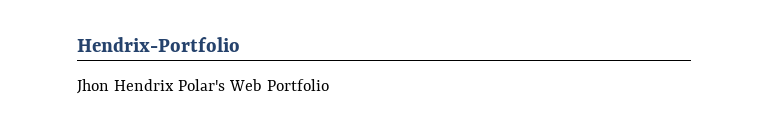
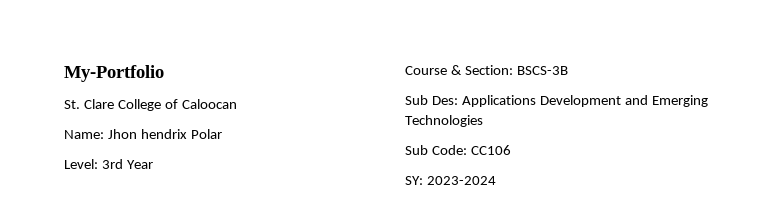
- Hendrix-Portfolio
- Jhon Hendrix Polar's Web Portfolio
+ My-Portfolio
+ St. Clare College of Caloocan
+ Name: Jhon hendrix Polar
+ Level: 3rd Year
+ Course & Section: BSCS-3B
+ Sub Des: Applications Development and Emerging Technologies
+ Sub Code: CC106
+ SY: 2023-2024

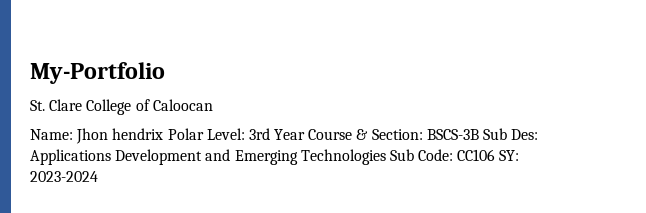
- Name: Jhon hendrix Polar
- Level: 3rd Year
- Course & Section: BSCS-3B
- Sub Des: Applications Development and Emerging Technologies
- Sub Code: CC106
- SY: 2023-2024
+ Name: Jhon hendrix Polar Level: 3rd Year Course & Section: BSCS-3B Sub Des: Applications Development and Emerging Technologies Sub Code: CC106 SY: 2023-2024

